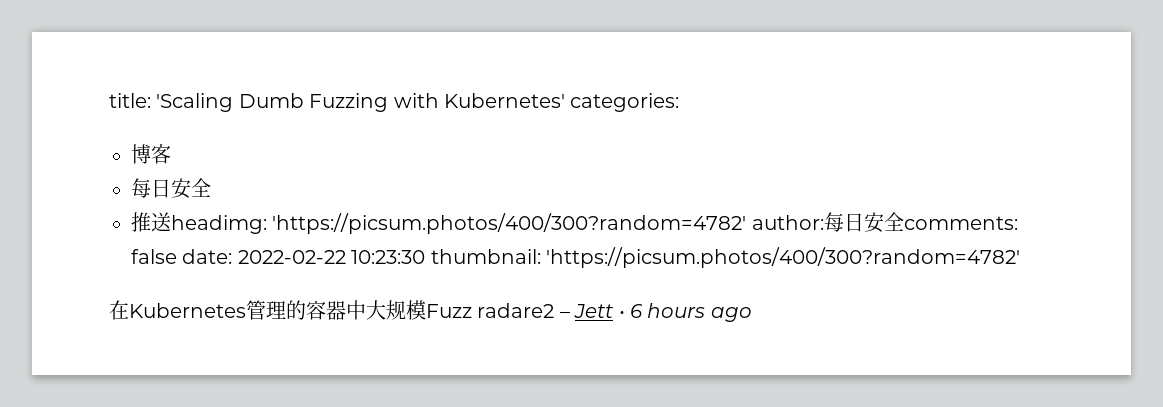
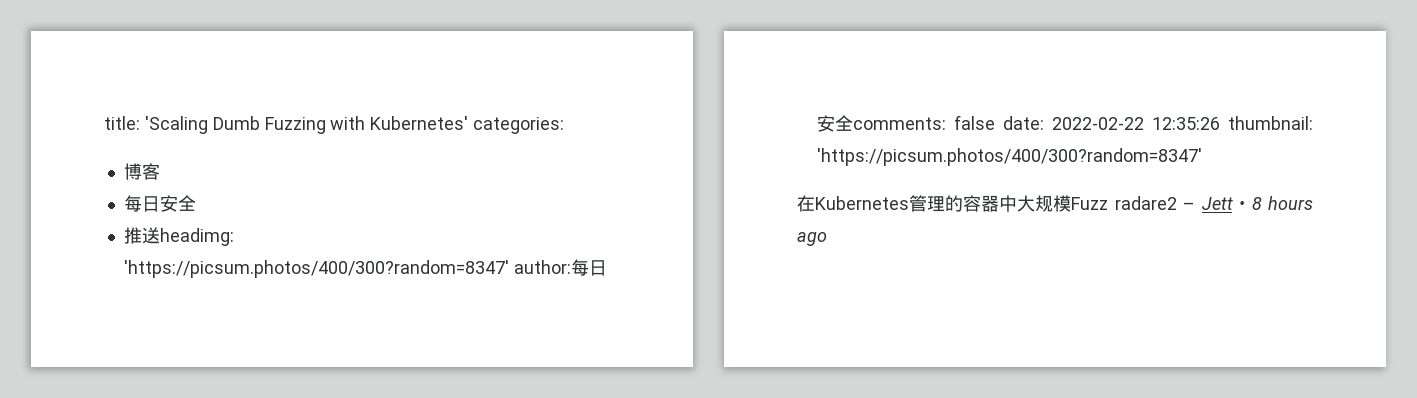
- 推送headimg: 'https://picsum.photos/400/300?random=4782' author:每日安全comments: false date: 2022-02-22 10:23:30 thumbnail: 'https://picsum.photos/400/300?random=4782'
+ 推送headimg: 'https://picsum.photos/400/300?random=8347' author:每日安全comments: false date: 2022-02-22 12:35:26 thumbnail: 'https://picsum.photos/400/300?random=8347'
- 在Kubernetes管理的容器中大规模Fuzz radare2 – Jett • 6 hours ago
+ 在Kubernetes管理的容器中大规模Fuzz radare2 – Jett • 8 hours ago

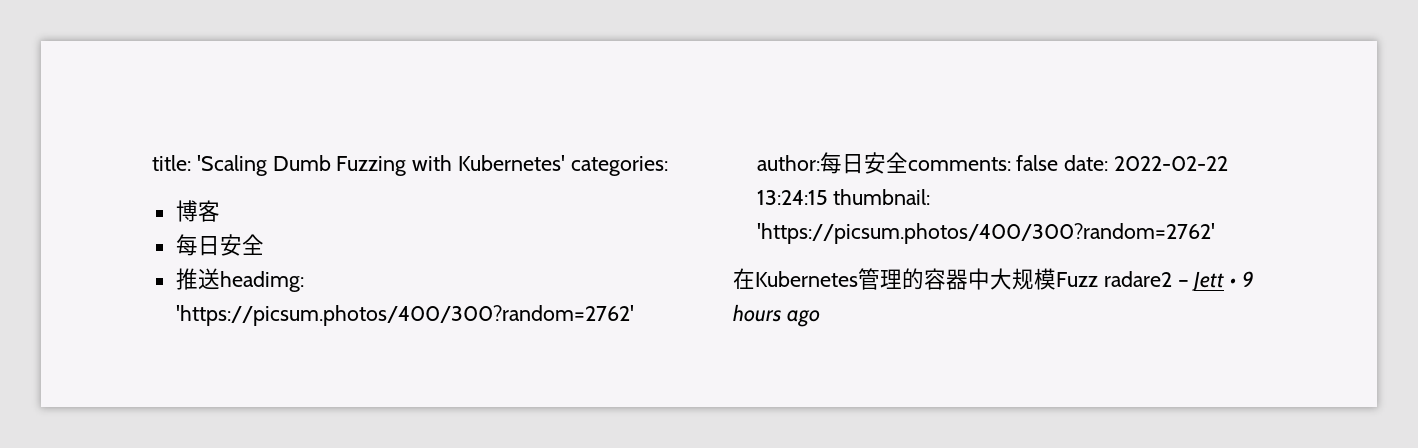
- 推送headimg: 'https://picsum.photos/400/300?random=8347' author:每日安全comments: false date: 2022-02-22 12:35:26 thumbnail: 'https://picsum.photos/400/300?random=8347'
+ 推送headimg: 'https://picsum.photos/400/300?random=2762' author:每日安全comments: false date: 2022-02-22 13:24:15 thumbnail: 'https://picsum.photos/400/300?random=2762'
- 在Kubernetes管理的容器中大规模Fuzz radare2 – Jett • 8 hours ago
+ 在Kubernetes管理的容器中大规模Fuzz radare2 – Jett • 9 hours ago

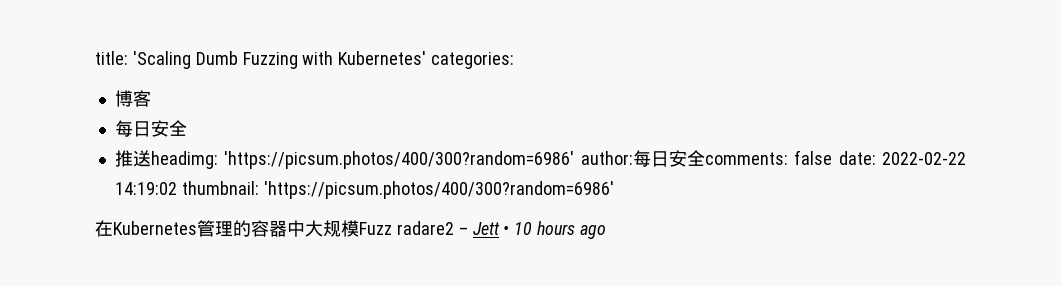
- 推送headimg: 'https://picsum.photos/400/300?random=2762' author:每日安全comments: false date: 2022-02-22 13:24:15 thumbnail: 'https://picsum.photos/400/300?random=2762'
+ 推送headimg: 'https://picsum.photos/400/300?random=6986' author:每日安全comments: false date: 2022-02-22 14:19:02 thumbnail: 'https://picsum.photos/400/300?random=6986'
- 在Kubernetes管理的容器中大规模Fuzz radare2 – Jett • 9 hours ago
+ 在Kubernetes管理的容器中大规模Fuzz radare2 – Jett • 10 hours ago

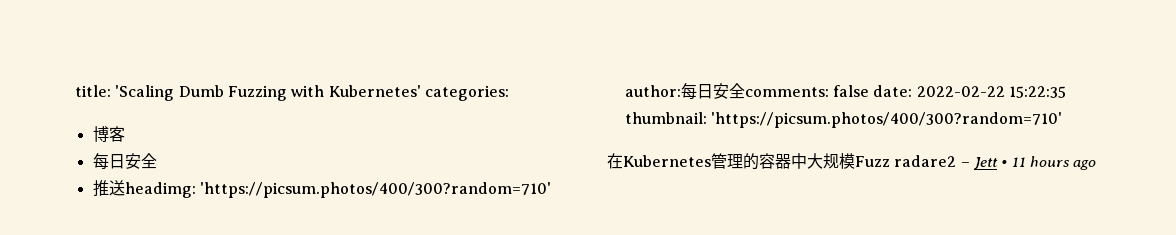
- 推送headimg: 'https://picsum.photos/400/300?random=6986' author:每日安全comments: false date: 2022-02-22 14:19:02 thumbnail: 'https://picsum.photos/400/300?random=6986'
+ 推送headimg: 'https://picsum.photos/400/300?random=710' author:每日安全comments: false date: 2022-02-22 15:22:35 thumbnail: 'https://picsum.photos/400/300?random=710'
- 在Kubernetes管理的容器中大规模Fuzz radare2 – Jett • 10 hours ago
+ 在Kubernetes管理的容器中大规模Fuzz radare2 – Jett • 11 hours ago

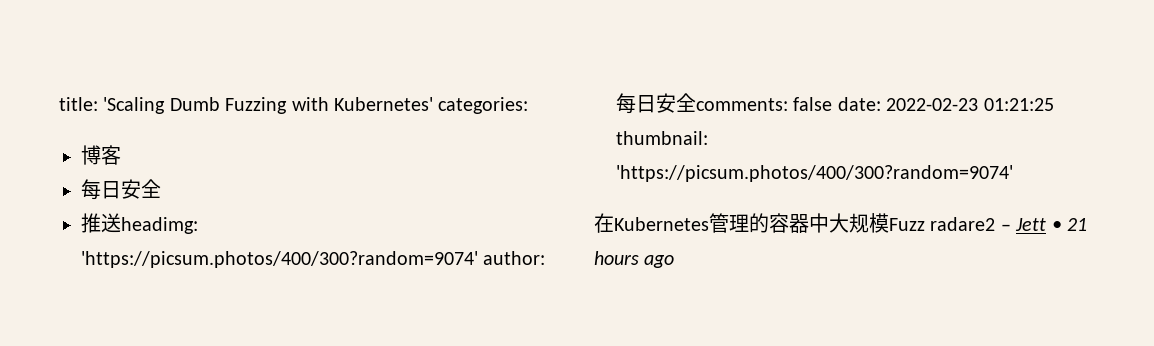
- 推送headimg: 'https://picsum.photos/400/300?random=710' author:每日安全comments: false date: 2022-02-22 15:22:35 thumbnail: 'https://picsum.photos/400/300?random=710'
+ 推送headimg: 'https://picsum.photos/400/300?random=9074' author:每日安全comments: false date: 2022-02-23 01:21:25 thumbnail: 'https://picsum.photos/400/300?random=9074'
- 在Kubernetes管理的容器中大规模Fuzz radare2 – Jett • 11 hours ago
+ 在Kubernetes管理的容器中大规模Fuzz radare2 – Jett • 21 hours ago

